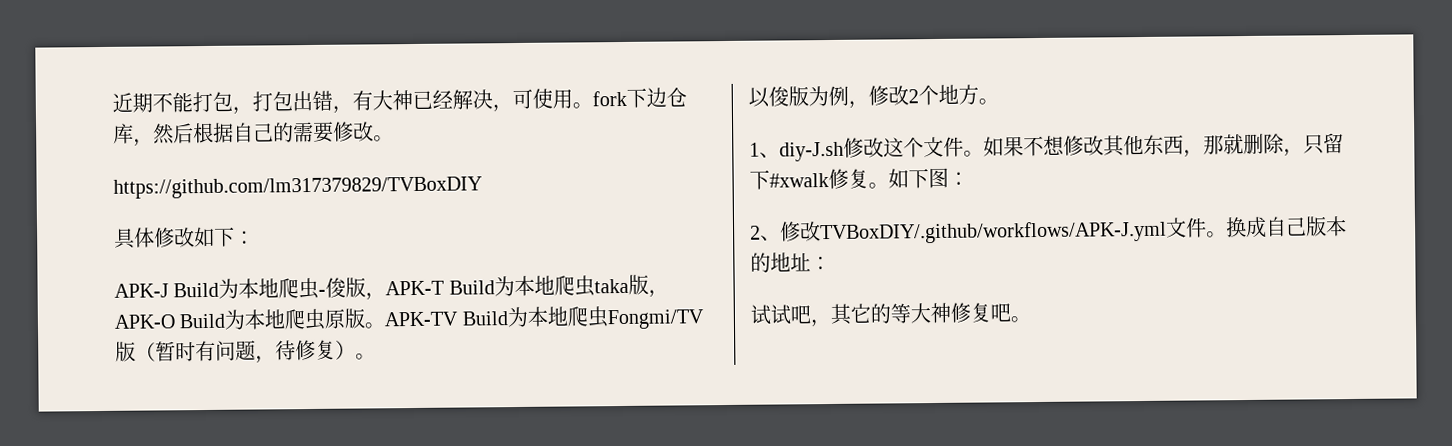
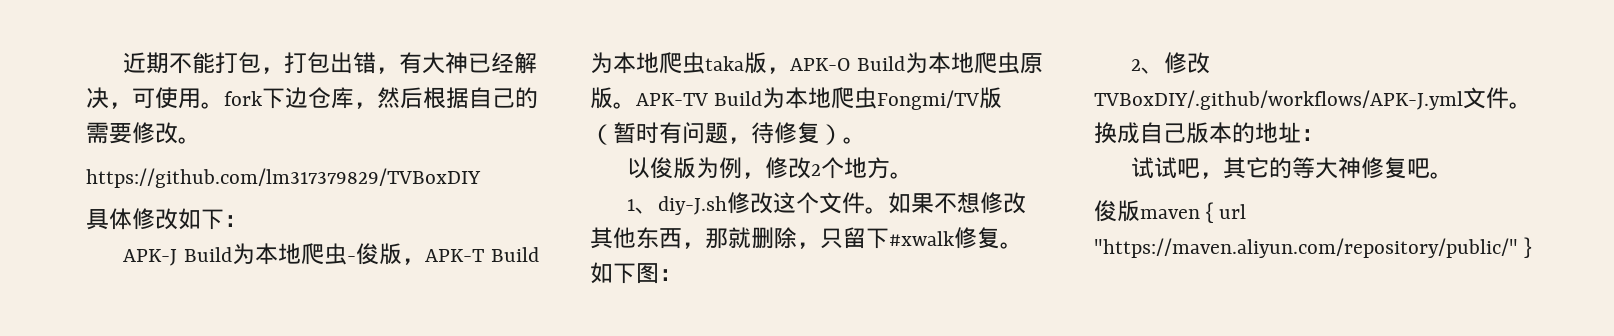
+ 俊版maven { url "https://maven.aliyun.com/repository/public/" }

